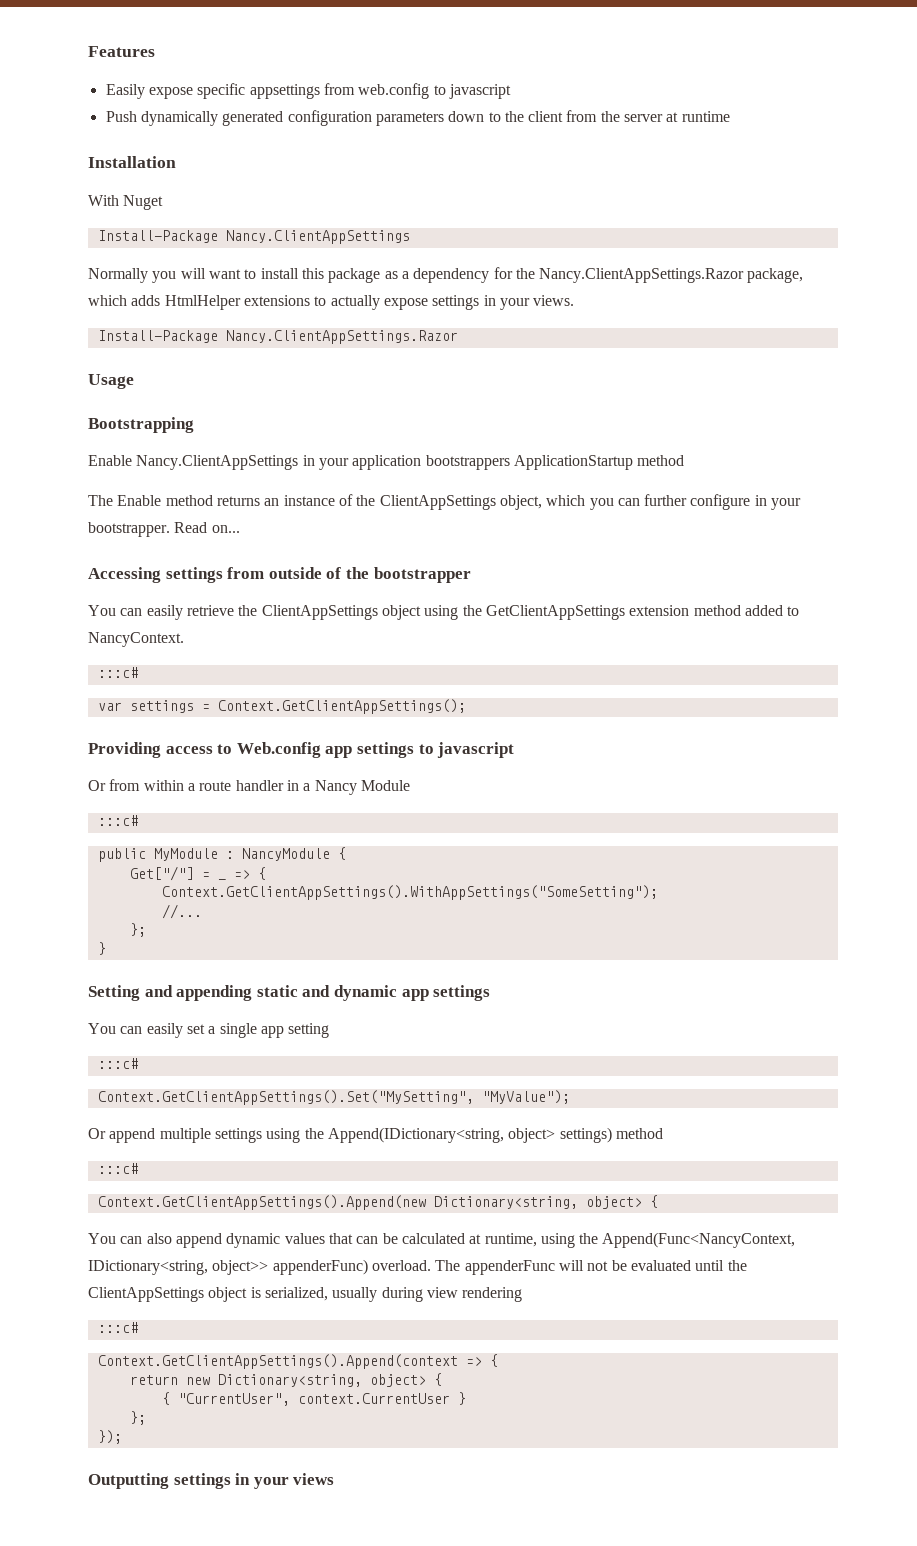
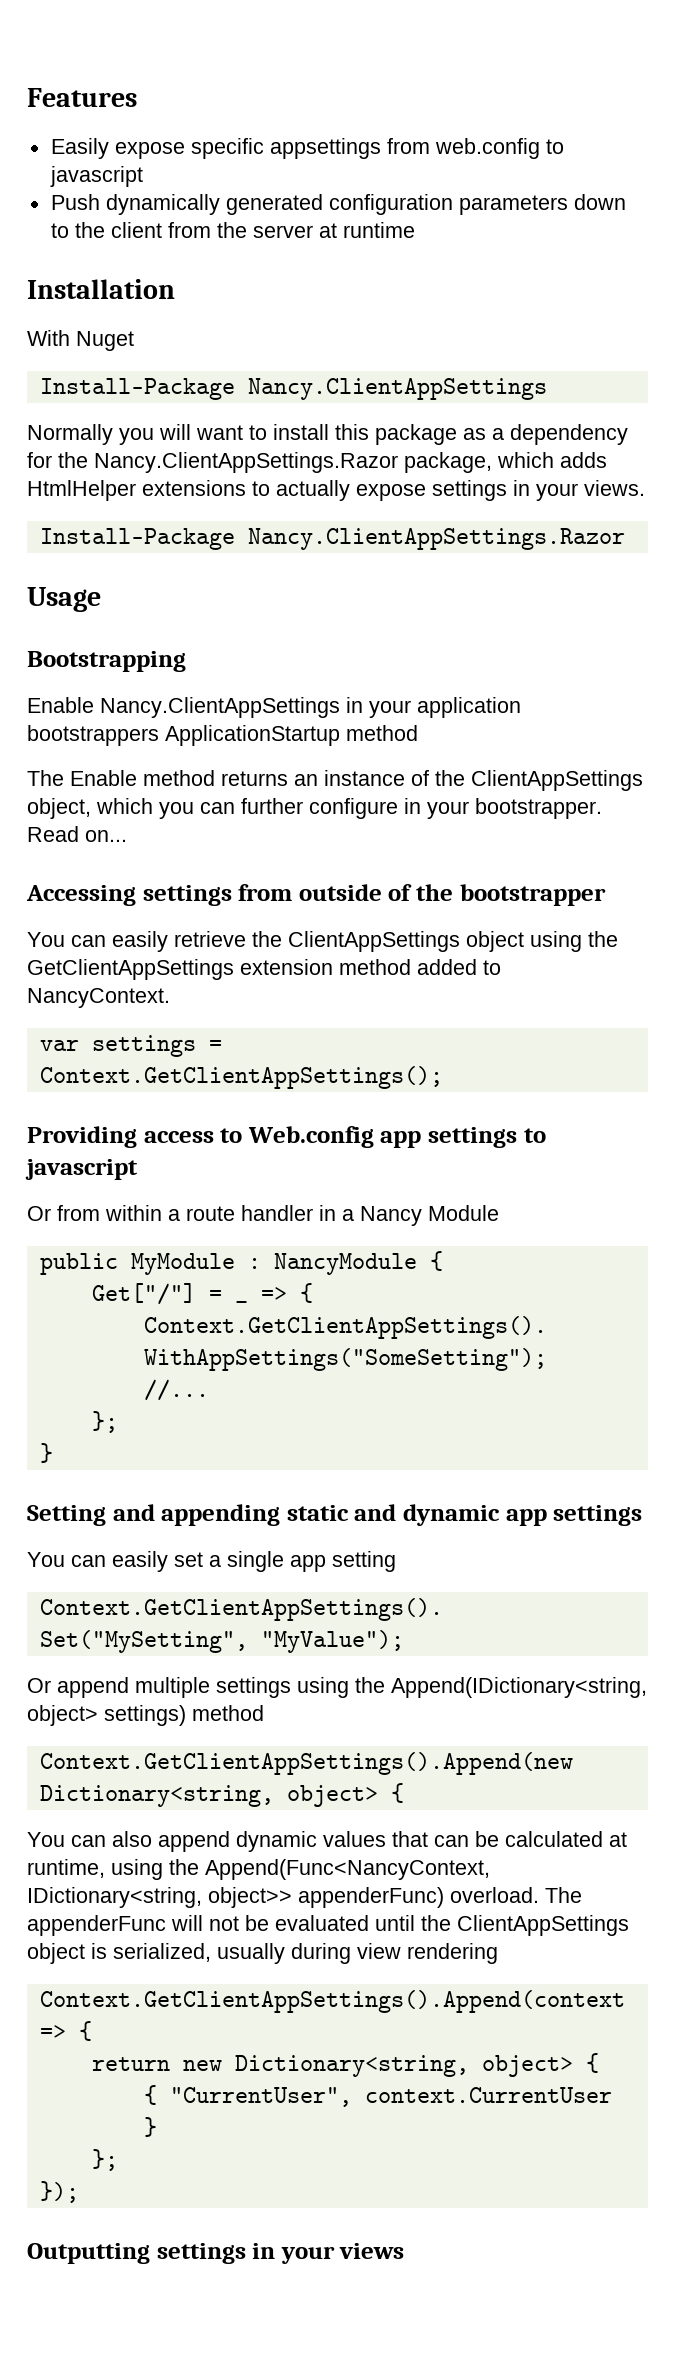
  You can easily retrieve the ClientAppSettings object using the GetClientAppSettings extension method added to NancyContext.
- :::c#
  Or from within a route handler in a Nancy Module
- :::c#
  You can easily set a single app setting
- :::c#
  Or append multiple settings using the Append(IDictionary<string, object> settings) method
- :::c#
  The appenderFunc will not be evaluated until the ClientAppSettings object is serialized, usually during view rendering
- :::c#

